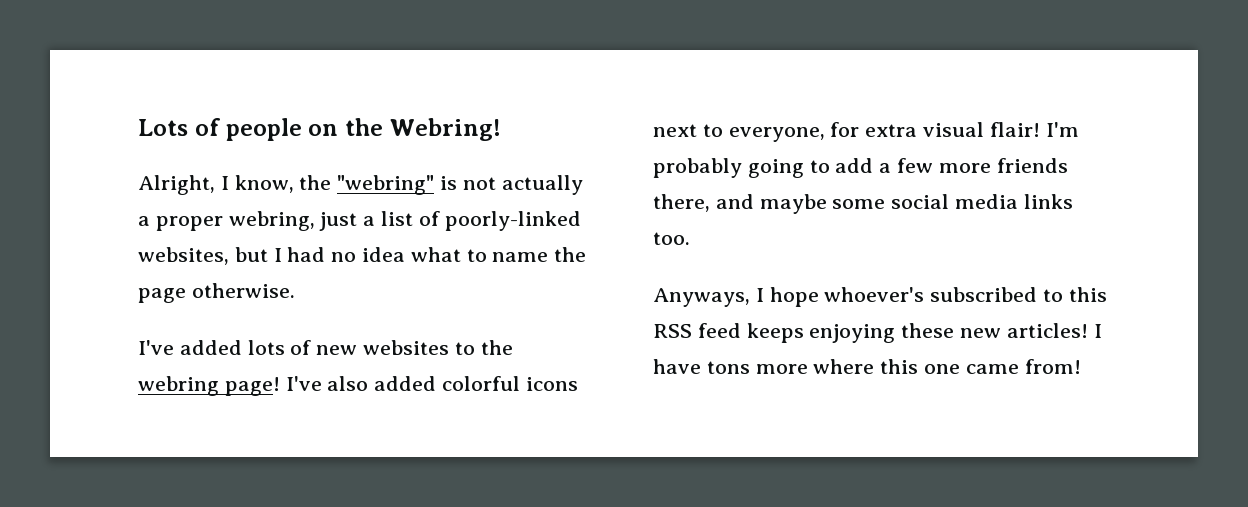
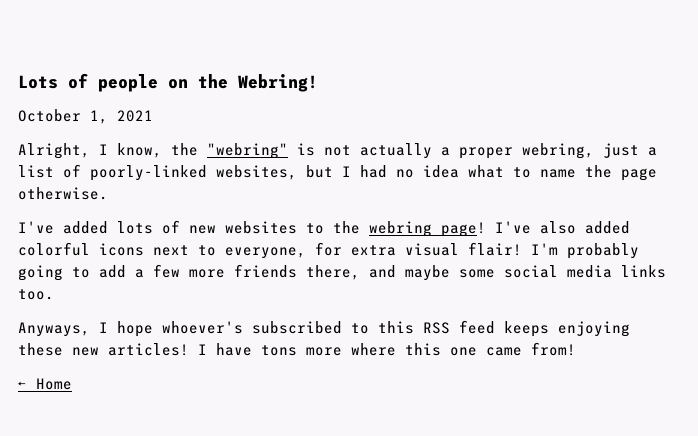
+ October 1, 2021
+ ← Home

